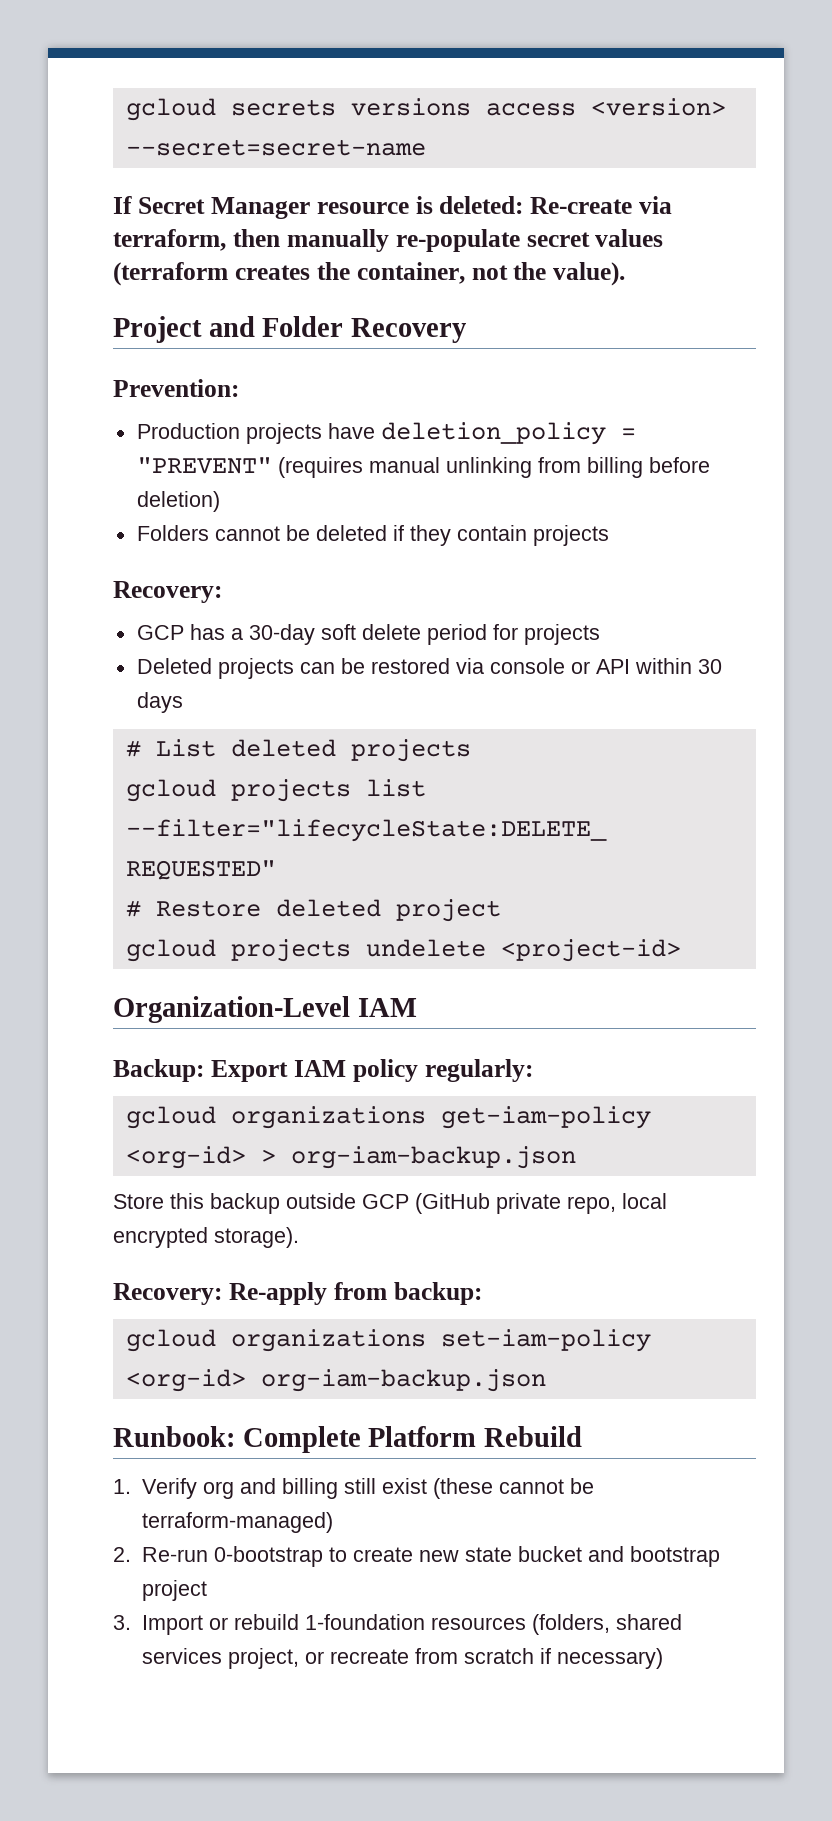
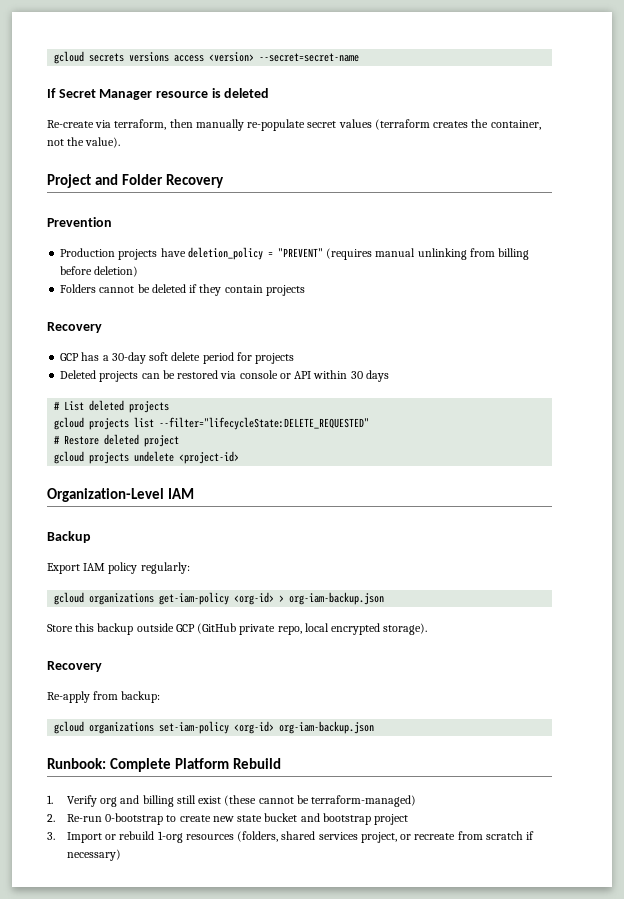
- If Secret Manager resource is deleted: Re-create via terraform, then manually re-populate secret values (terraform creates the container, not the value).
+ If Secret Manager resource is deleted
+ Re-create via terraform, then manually re-populate secret values (terraform creates the container, not the value).
- Prevention:
+ Prevention
  Folders cannot be deleted if they contain projects
- Recovery:
+ Recovery
- Backup: Export IAM policy regularly:
+ Backup
+ Export IAM policy regularly:
  Store this backup outside GCP (GitHub private repo, local encrypted storage).
- Recovery: Re-apply from backup:
+ Recovery
+ Re-apply from backup:
- 3. Import or rebuild 1-foundation resources (folders, shared services project, or recreate from scratch if necessary)
+ 3. Import or rebuild 1-org resources (folders, shared services project, or recreate from scratch if necessary)

